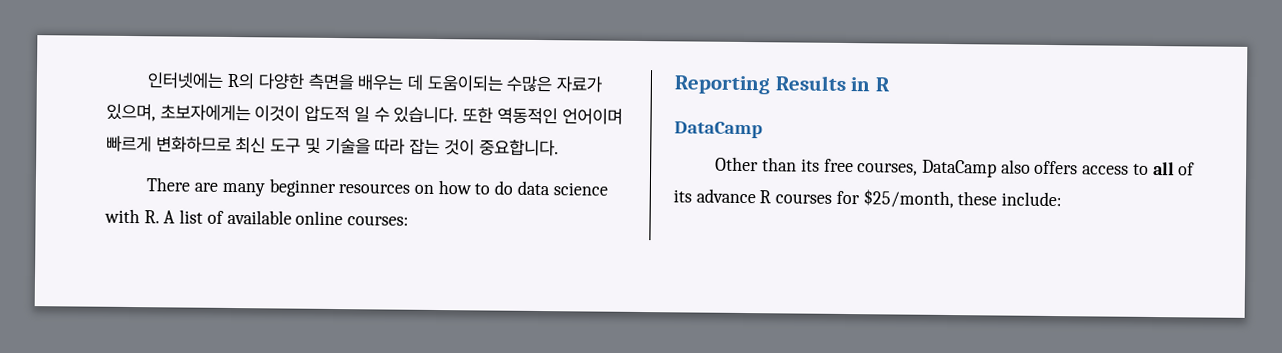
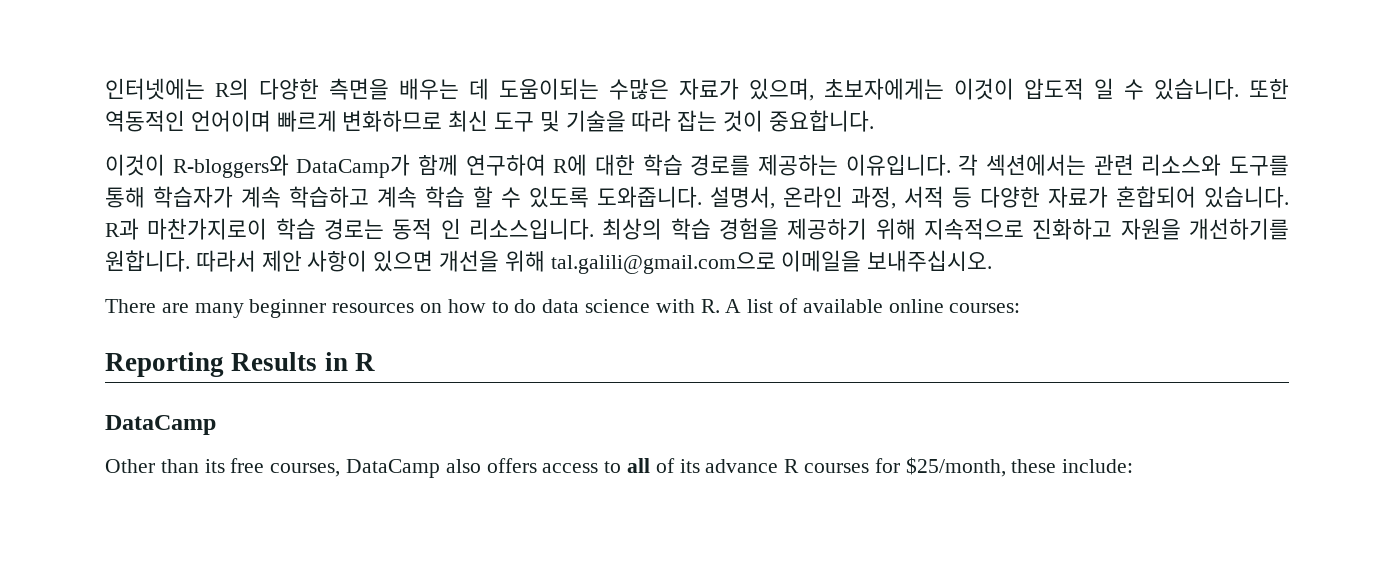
+ 이것이 R-bloggers와 DataCamp가 함께 연구하여 R에 대한 학습 경로를 제공하는 이유입니다. 각 섹션에서는 관련 리소스와 도구를 통해 학습자가 계속 학습하고 계속 학습 할 수 있도록 도와줍니다. 설명서, 온라인 과정, 서적 등 다양한 자료가 혼합되어 있습니다. R과 마찬가지로이 학습 경로는 동적 인 리소스입니다. 최상의 학습 경험을 제공하기 위해 지속적으로 진화하고 자원을 개선하기를 원합니다. 따라서 제안 사항이 있으면 개선을 위해 tal.galili@gmail.com으로 이메일을 보내주십시오.

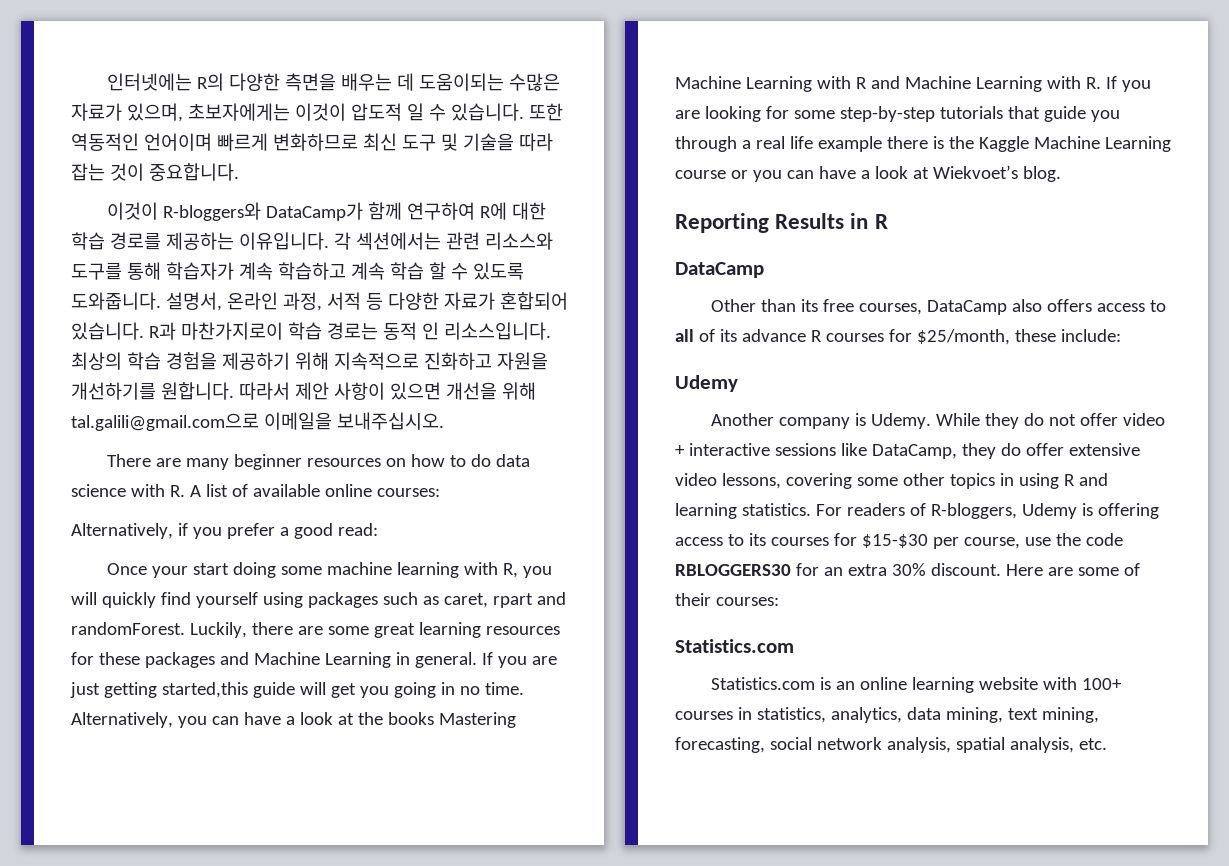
+ Alternatively, if you prefer a good read:
+ Once your start doing some machine learning with R, you will quickly find yourself using packages such as caret, rpart and randomForest. Luckily, there are some great learning resources for these packages and Machine Learning in general. If you are just getting started,this guide will get you going in no time. Alternatively, you can have a look at the books Mastering Machine Learning with R and Machine Learning with R. If you are looking for some step-by-step tutorials that guide you through a real life example there is the Kaggle Machine Learning course or you can have a look at Wiekvoet’s blog.
  Other than its free courses, DataCamp also offers access to all of its advance R courses for $25/month, these include:
+ Udemy
+ Another company is Udemy. While they do not offer video + interactive sessions like DataCamp, they do offer extensive video lessons, covering some other topics in using R and learning statistics. For readers of R-bloggers, Udemy is offering access to its courses for $15-$30 per course, use the code RBLOGGERS30 for an extra 30% discount. Here are some of their courses:
+ Statistics.com
+ Statistics.com is an online learning website with 100+ courses in statistics, analytics, data mining, text mining, forecasting, social network analysis, spatial analysis, etc.

